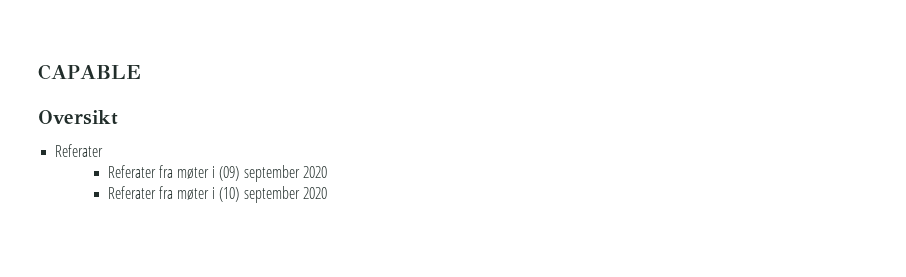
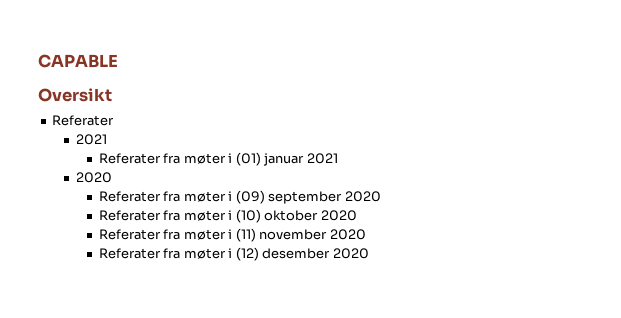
  Oversikt
  Referater
+ 2021
+ Referater fra møter i (01) januar 2021
+ 2020
- Referater fra møter i (10) september 2020
+ Referater fra møter i (10) oktober 2020
+ Referater fra møter i (11) november 2020
+ Referater fra møter i (12) desember 2020

